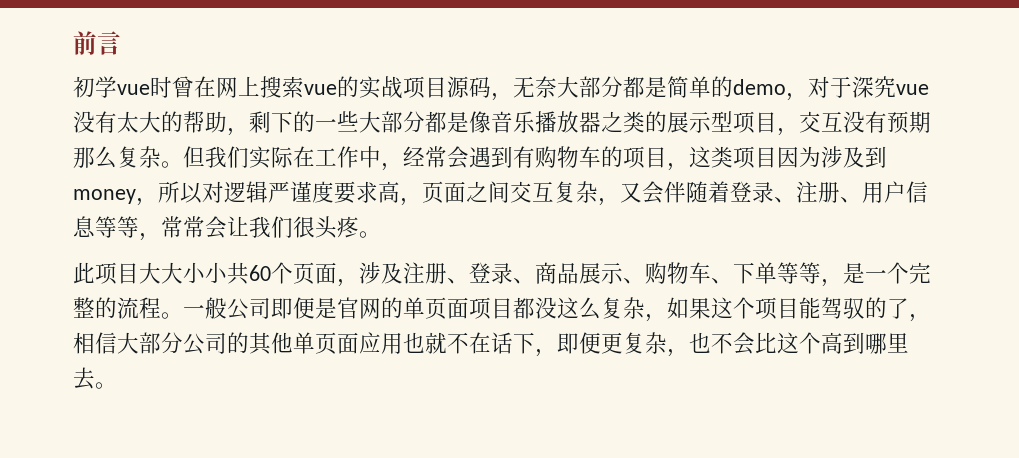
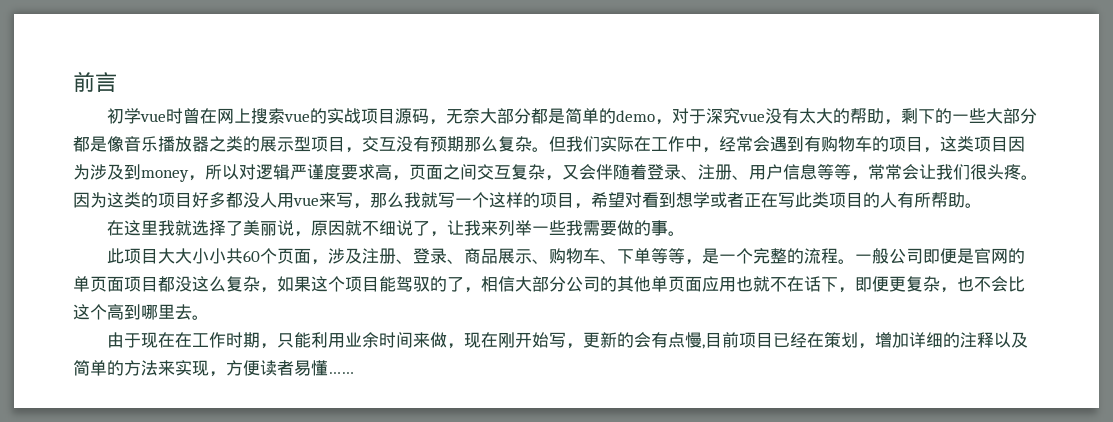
+ 因为这类的项目好多都没人用vue来写，那么我就写一个这样的项目，希望对看到想学或者正在写此类项目的人有所帮助。
+ 在这里我就选择了美丽说，原因就不细说了，让我来列举一些我需要做的事。
+ 由于现在在工作时期，只能利用业余时间来做，现在刚开始写，更新的会有点慢,目前项目已经在策划，增加详细的注释以及简单的方法来实现，方便读者易懂……

